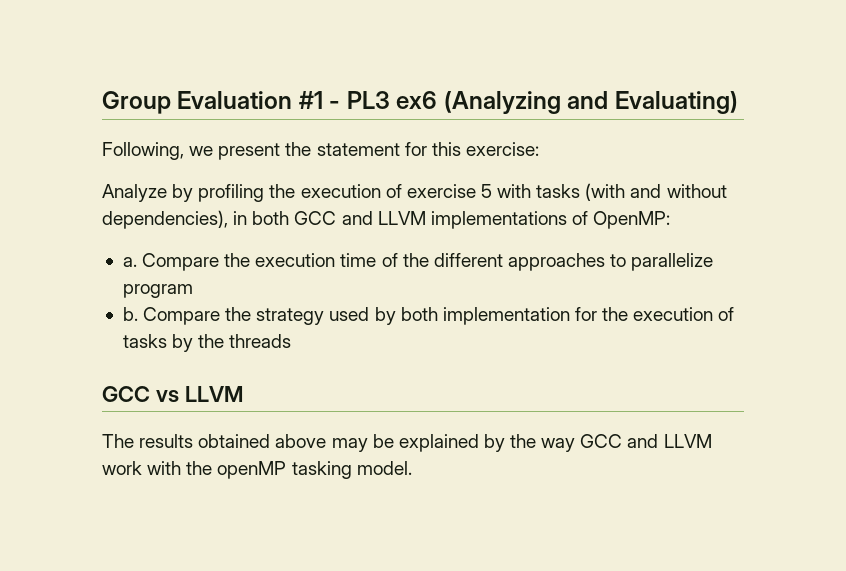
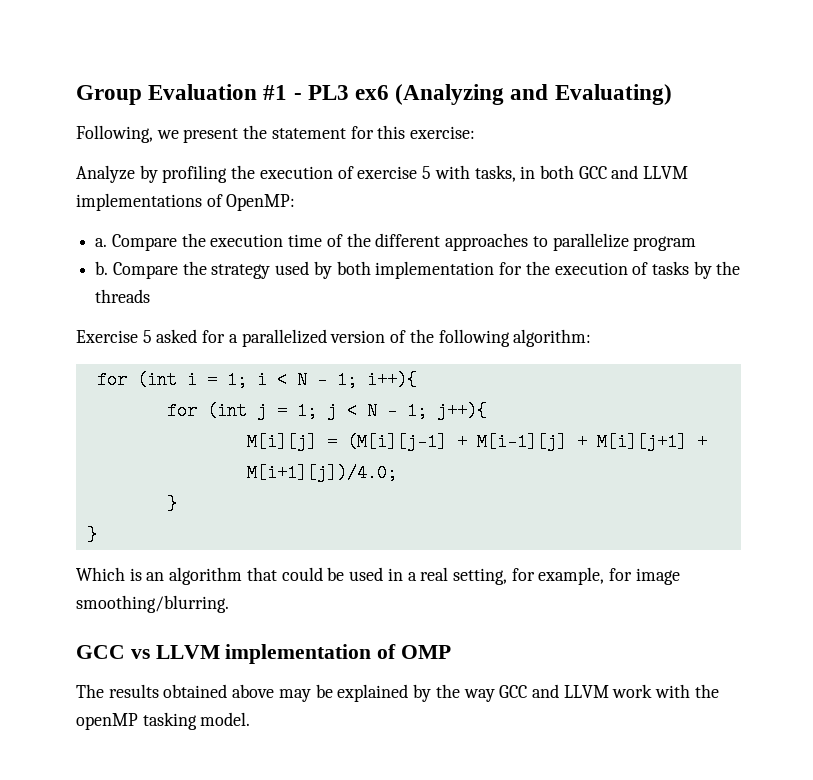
- Analyze by profiling the execution of exercise 5 with tasks (with and without dependencies), in both GCC and LLVM implementations of OpenMP:
+ Analyze by profiling the execution of exercise 5 with tasks, in both GCC and LLVM implementations of OpenMP:
+ Exercise 5 asked for a parallelized version of the following algorithm:
+ for (int i = 1; i < N - 1; i++){
+ for (int j = 1; j < N - 1; j++){
+ M[i][j] = (M[i][j-1] + M[i-1][j] + M[i][j+1] + M[i+1][j])/4.0;
+ }
+ }
+ Which is an algorithm that could be used in a real setting, for example, for image smoothing/blurring.
- GCC vs LLVM
+ GCC vs LLVM implementation of OMP

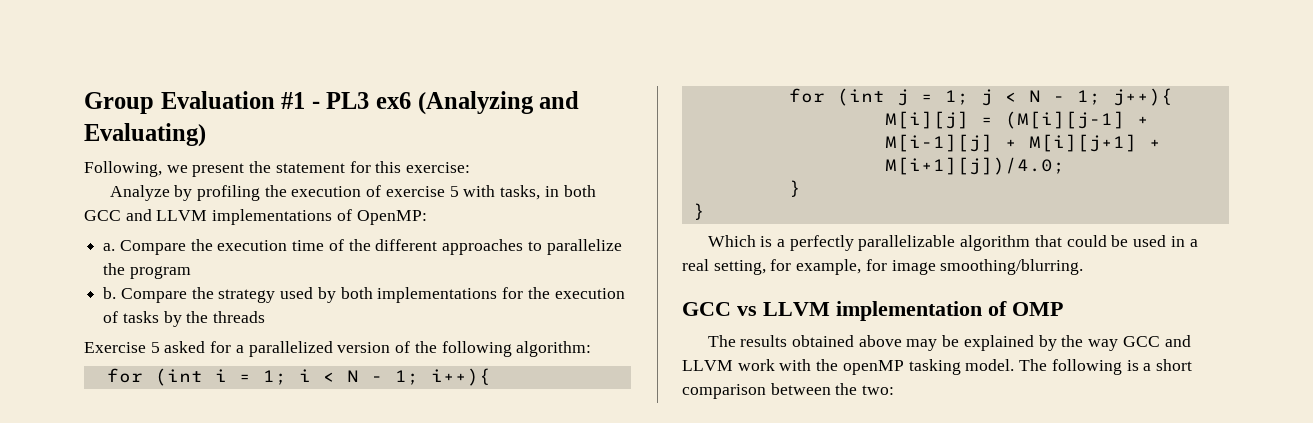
- Compare the execution time of the different approaches to parallelize program
+ Compare the execution time of the different approaches to parallelize the program
- Compare the strategy used by both implementation for the execution of tasks by the threads
+ Compare the strategy used by both implementations for the execution of tasks by the threads
- Which is an algorithm that could be used in a real setting, for example, for image smoothing/blurring.
+ Which is a perfectly parallelizable algorithm that could be used in a real setting, for example, for image smoothing/blurring.
+ The following is a short comparison between the two:

